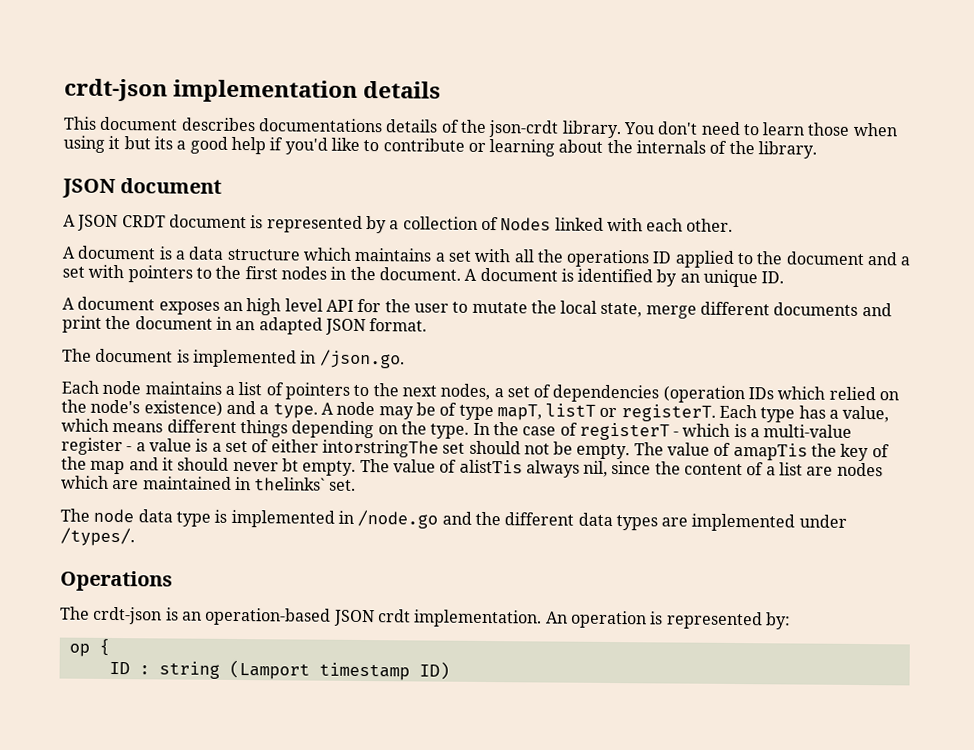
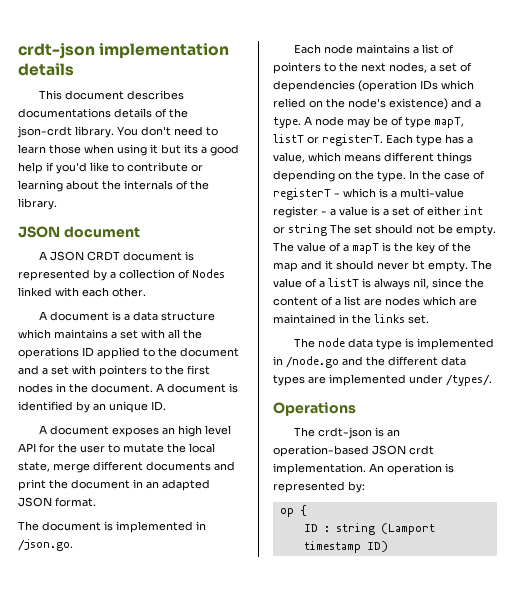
- In the case of registerT - which is a multi-value register - a value is a set of either intorstringThe set should not be empty.
+ In the case of registerT - which is a multi-value register - a value is a set of either int or string The set should not be empty.
- The value of amapTis the key of the map and it should never bt empty.
+ The value of a mapT is the key of the map and it should never bt empty.
- The value of alistTis always nil, since the content of a list are nodes which are maintained in thelinks` set.
+ The value of a listT is always nil, since the content of a list are nodes which are maintained in the links set.

